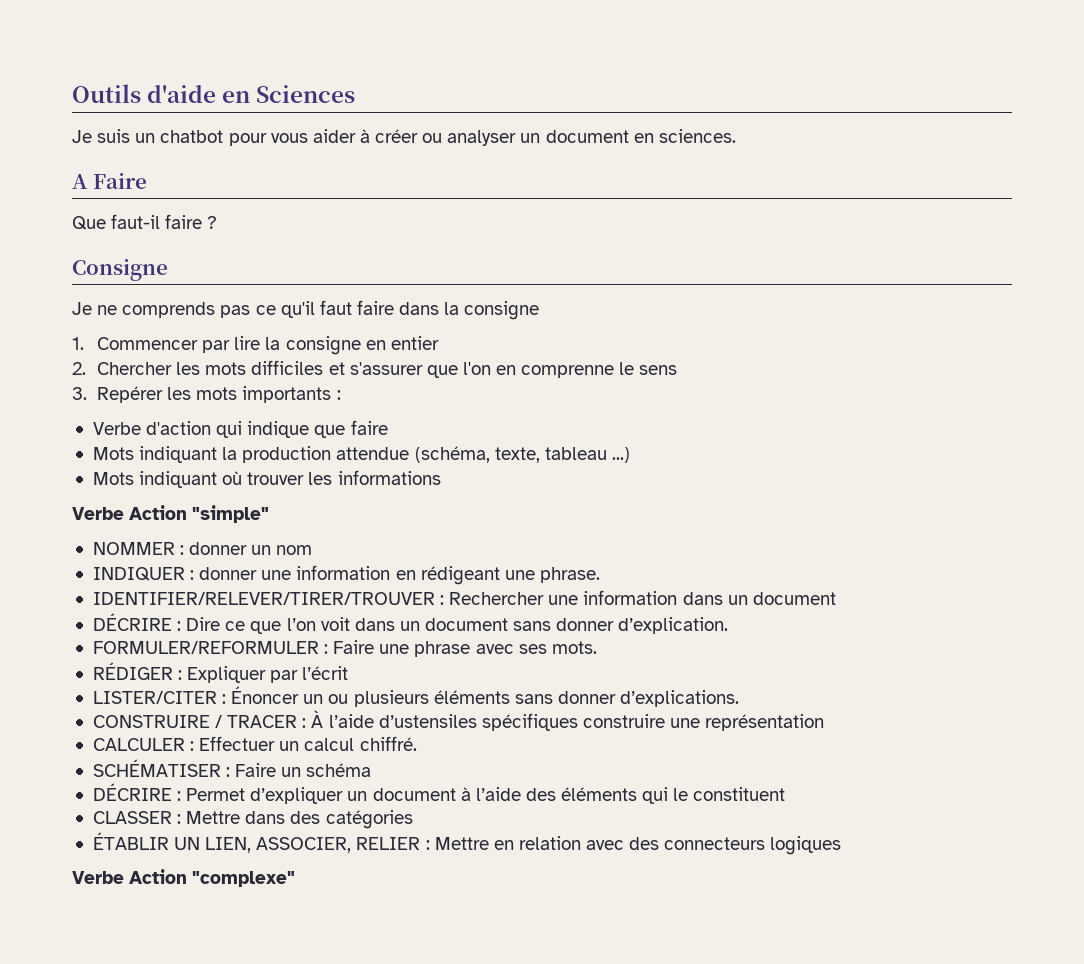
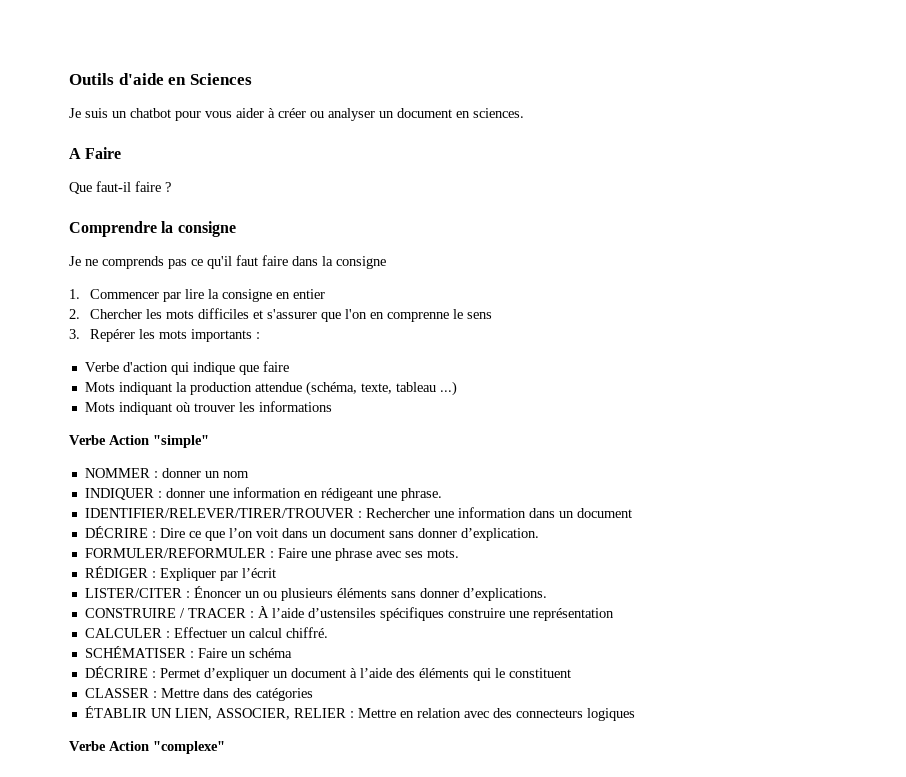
- Consigne
+ Comprendre la consigne

